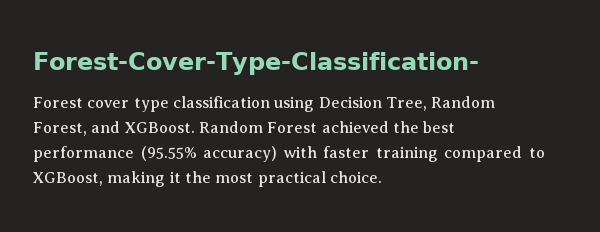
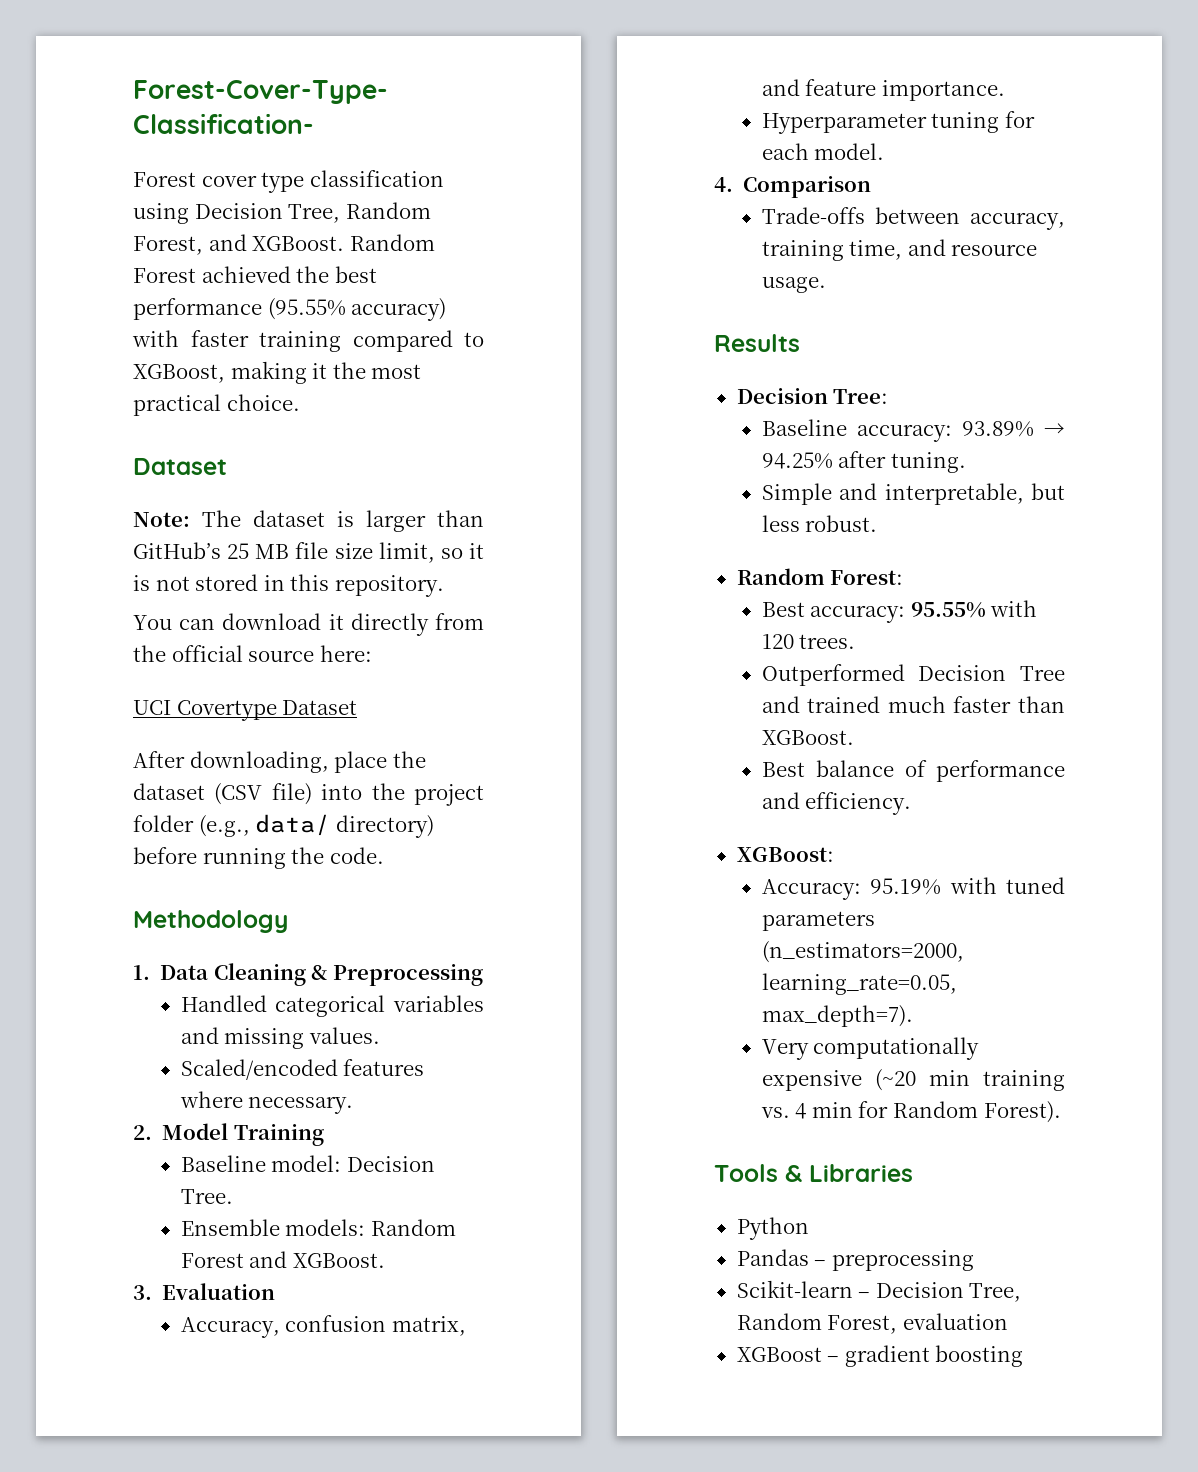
  Random Forest achieved the best performance (95.55% accuracy) with faster training compared to XGBoost, making it the most practical choice.
+ Dataset
+ Note: The dataset is larger than GitHub’s 25 MB file size limit, so it is not stored in this repository.
+ You can download it directly from the official source here:
+ UCI Covertype Dataset
+ After downloading, place the dataset (CSV file) into the project folder (e.g., data/ directory) before running the code.
+ Methodology
+ 1. Data Cleaning & Preprocessing
+ Handled categorical variables and missing values.
+ Scaled/encoded features where necessary.
+ 2. Model Training
+ Baseline model: Decision Tree.
+ Ensemble models: Random Forest and XGBoost.
+ 3. Evaluation
+ Accuracy, confusion matrix, and feature importance.
+ Hyperparameter tuning for each model.
+ 4. Comparison
+ Trade-offs between accuracy, training time, and resource usage.
+ Results
+ Decision Tree:
+ Baseline accuracy: 93.89% → 94.25% after tuning.
+ Simple and interpretable, but less robust.
+ Random Forest:
+ Best accuracy: 95.55% with 120 trees.
+ Outperformed Decision Tree and trained much faster than XGBoost.
+ Best balance of performance and efficiency.
+ XGBoost:
+ Accuracy: 95.19% with tuned parameters (n_estimators=2000, learning_rate=0.05, max_depth=7).
+ Very computationally expensive (~20 min training vs. 4 min for Random Forest).
+ Tools & Libraries
+ Python
+ Pandas – preprocessing
+ Scikit-learn – Decision Tree, Random Forest, evaluation
+ XGBoost – gradient boosting

